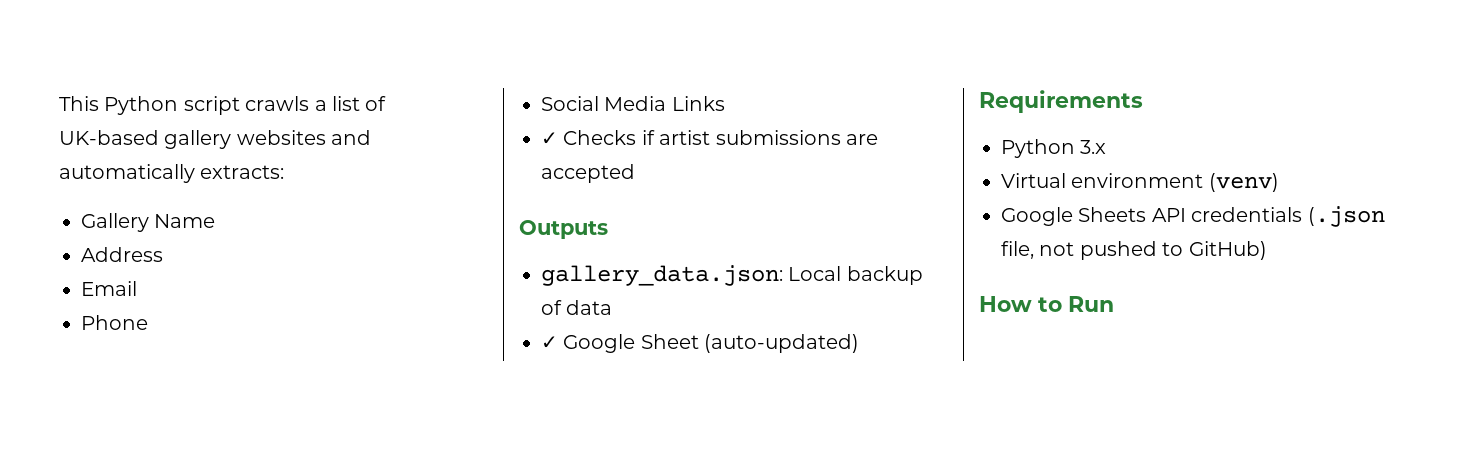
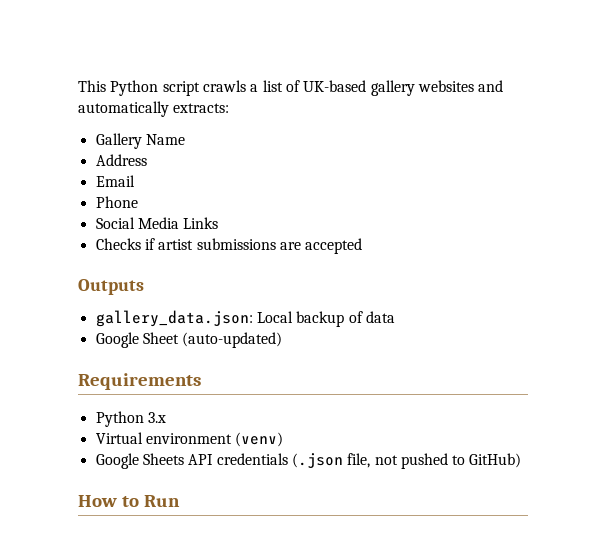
- ✓ Checks if artist submissions are accepted
+ Checks if artist submissions are accepted
- ✓ Google Sheet (auto-updated)
+ Google Sheet (auto-updated)

